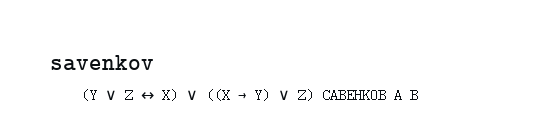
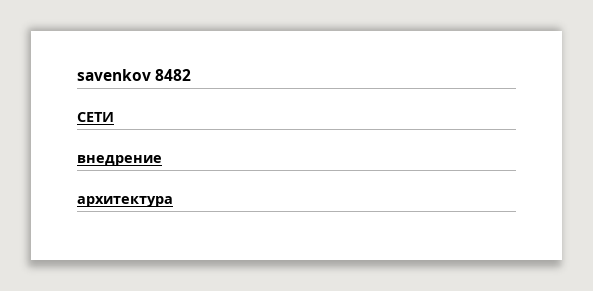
- savenkov
- (Y ∨ Z ↔ X) ∨ ((X → Y) ∨ Z) САВЕНКОВ А В
+ savenkov 8482
+ СЕТИ
+ внедрение
+ архитектура

